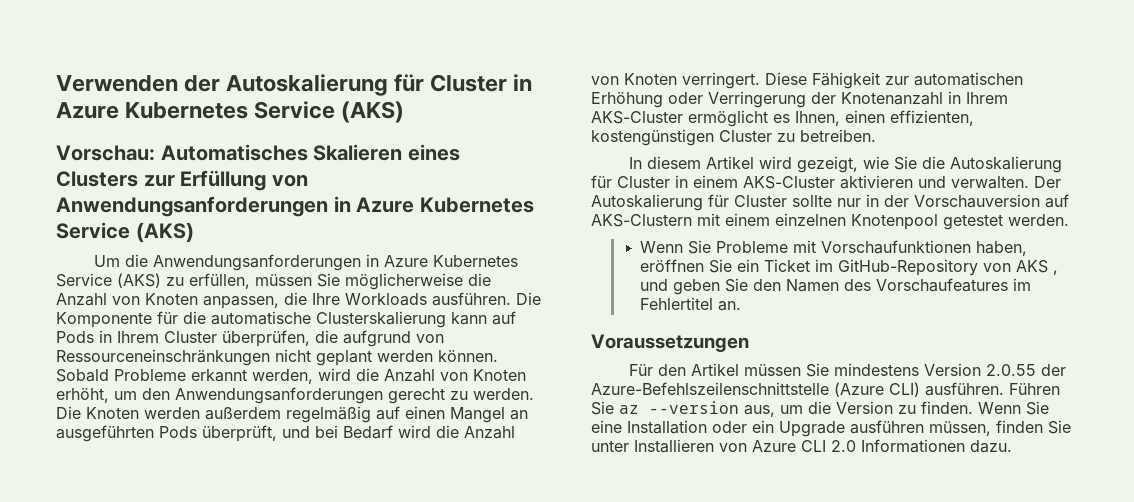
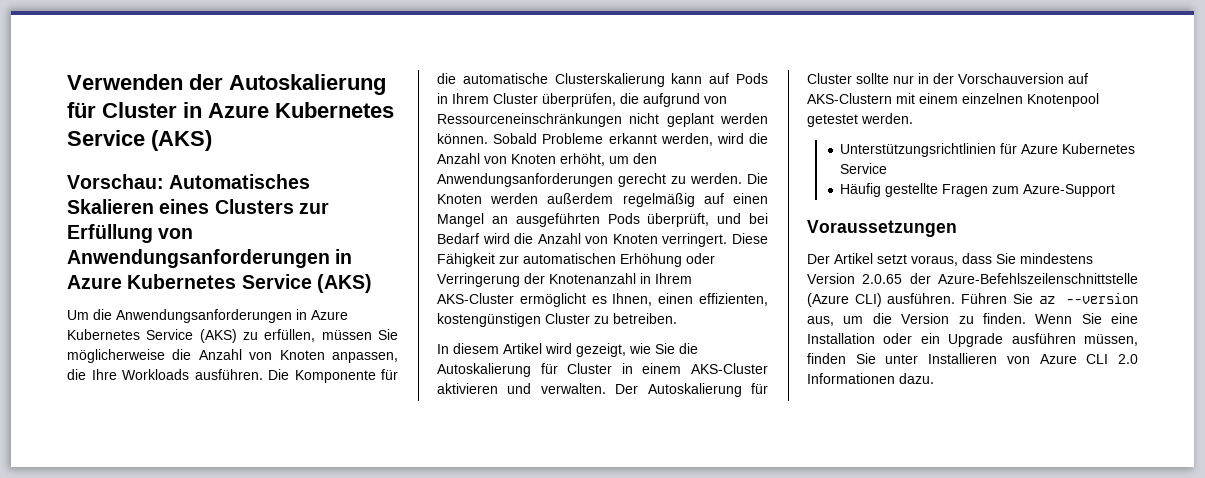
- Wenn Sie Probleme mit Vorschaufunktionen haben, eröffnen Sie ein Ticket im GitHub-Repository von AKS , und geben Sie den Namen des Vorschaufeatures im Fehlertitel an.
+ Unterstützungsrichtlinien für Azure Kubernetes Service
+ Häufig gestellte Fragen zum Azure-Support
  Voraussetzungen
- Für den Artikel müssen Sie mindestens Version 2.0.55 der Azure-Befehlszeilenschnittstelle (Azure CLI) ausführen.
+ Der Artikel setzt voraus, dass Sie mindestens Version 2.0.65 der Azure-Befehlszeilenschnittstelle (Azure CLI) ausführen.

